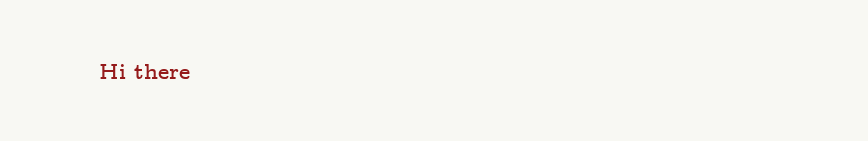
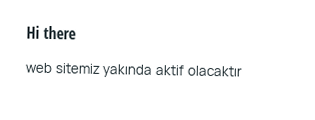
+ web sitemiz yakında aktif olacaktır

